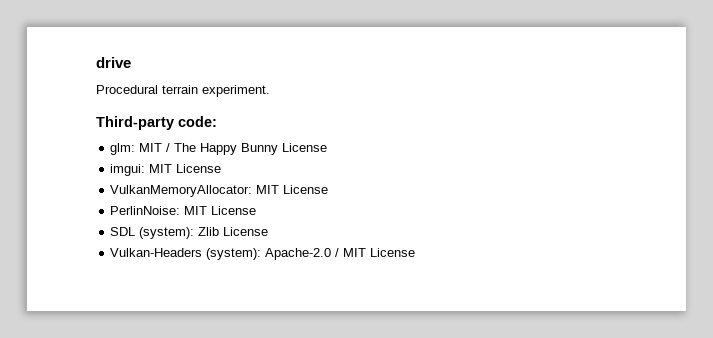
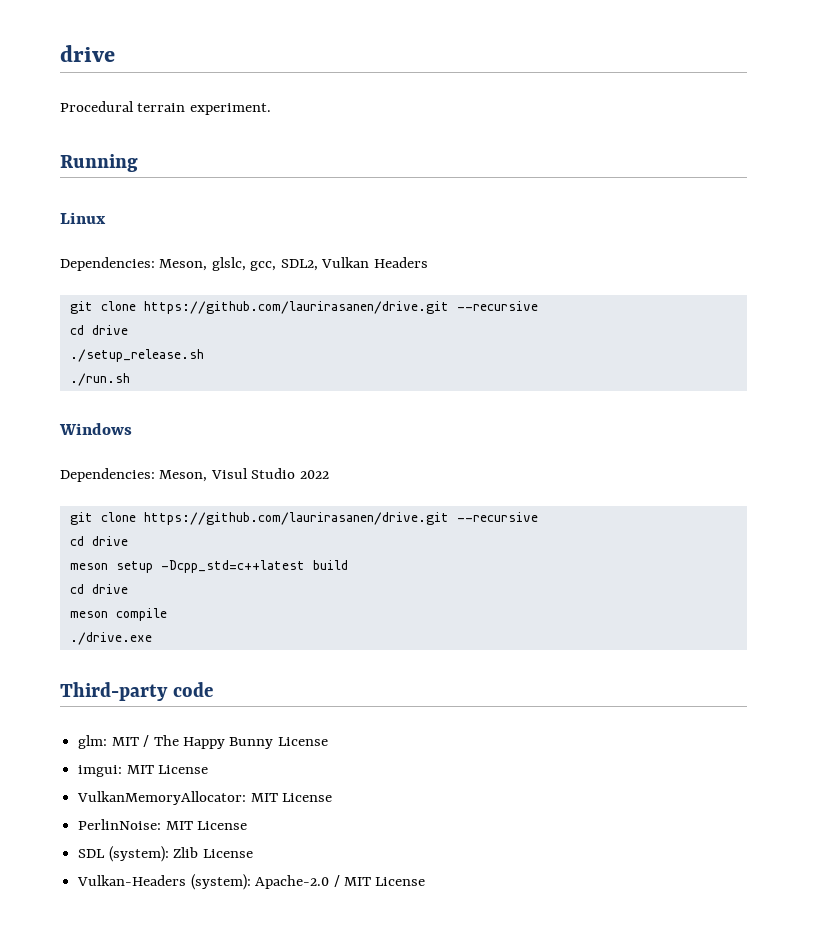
+ Running
+ Linux
+ Dependencies: Meson, glslc, gcc, SDL2, Vulkan Headers
+ git clone https://github.com/laurirasanen/drive.git --recursive
+ cd drive
+ ./setup_release.sh
+ ./run.sh
+ Windows
+ Dependencies: Meson, Visul Studio 2022
+ git clone https://github.com/laurirasanen/drive.git --recursive
+ cd drive
+ meson setup -Dcpp_std=c++latest build
+ cd drive
+ meson compile
+ ./drive.exe
- Third-party code:
+ Third-party code

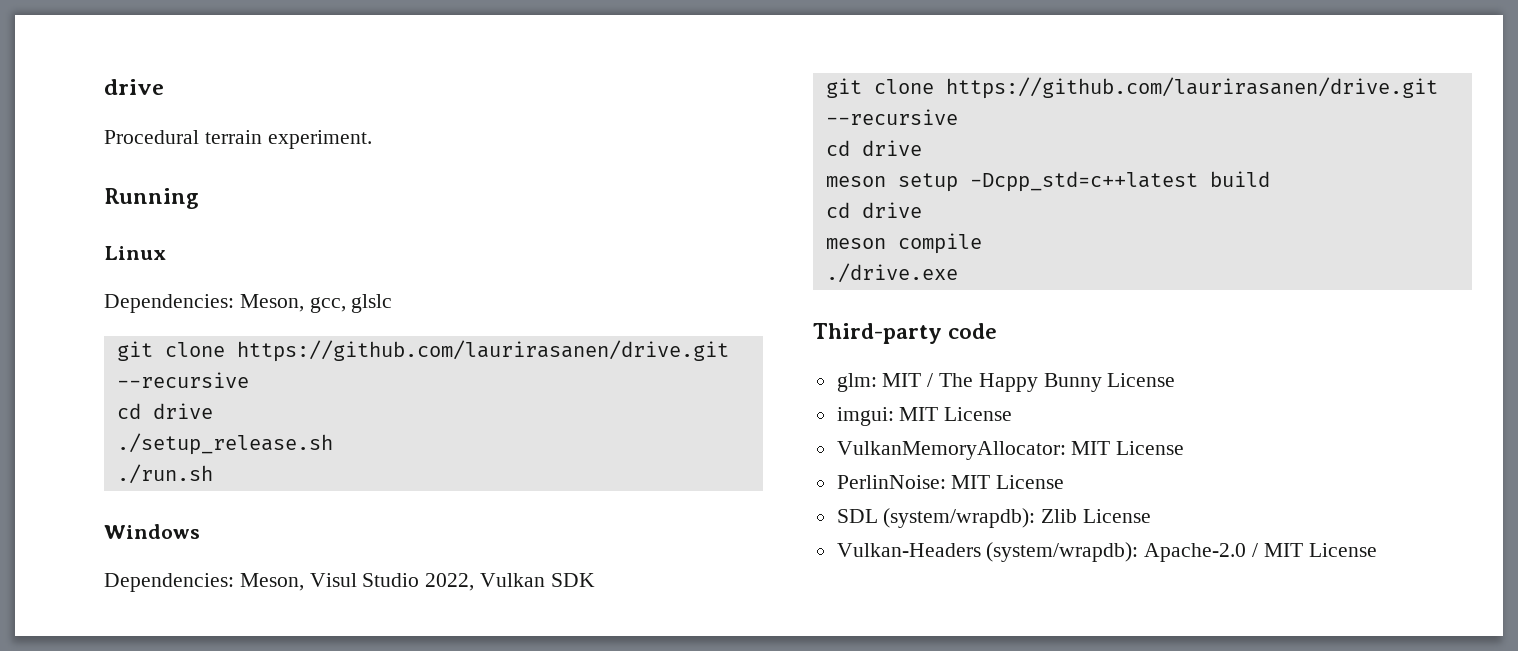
- Dependencies: Meson, glslc, gcc, SDL2, Vulkan Headers
+ Dependencies: Meson, gcc, glslc
- Dependencies: Meson, Visul Studio 2022
+ Dependencies: Meson, Visul Studio 2022, Vulkan SDK
- SDL (system): Zlib License
+ SDL (system/wrapdb): Zlib License
- Vulkan-Headers (system): Apache-2.0 / MIT License
+ Vulkan-Headers (system/wrapdb): Apache-2.0 / MIT License

